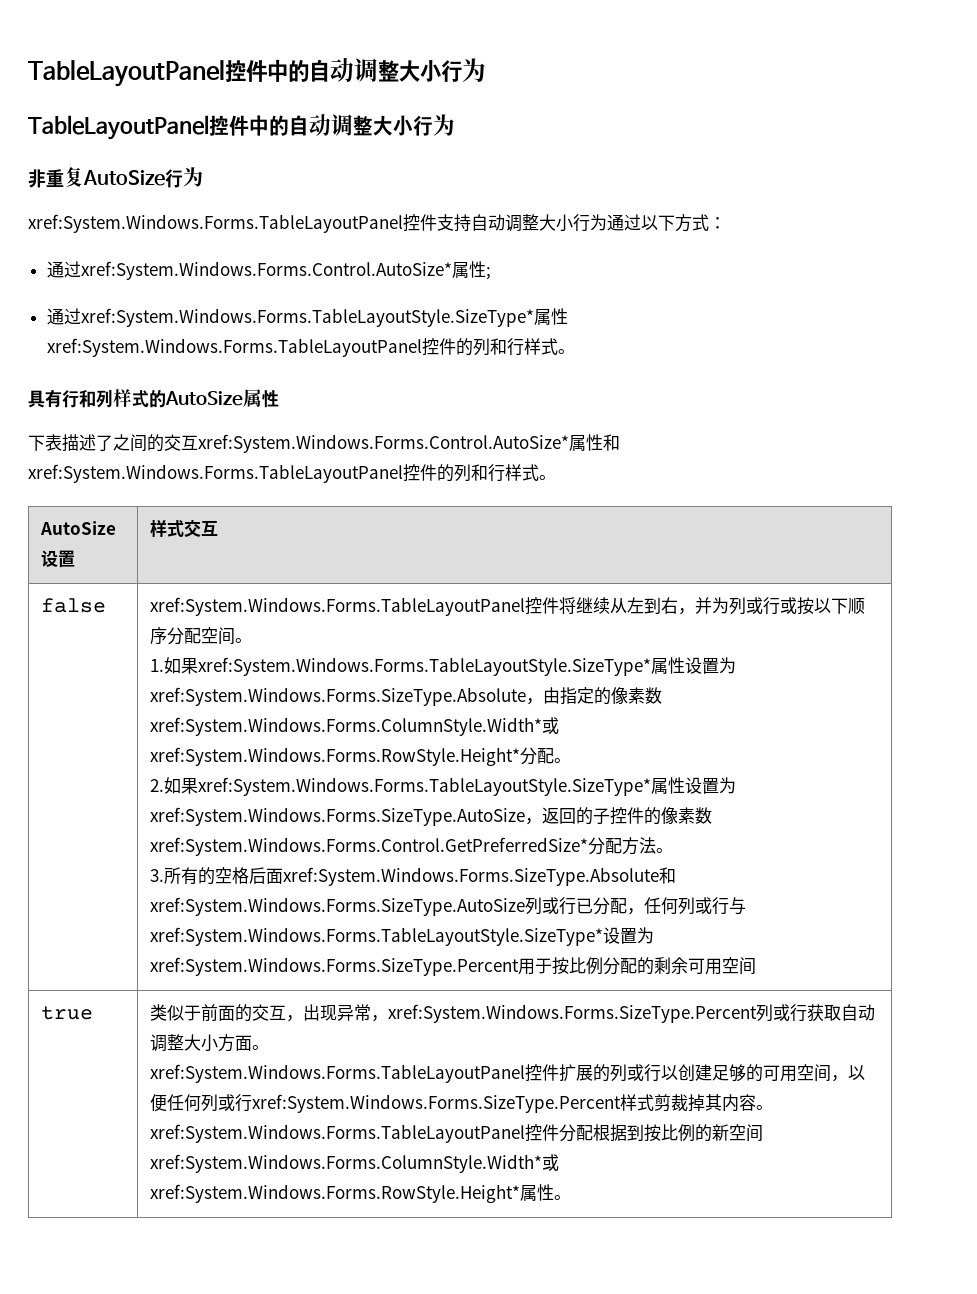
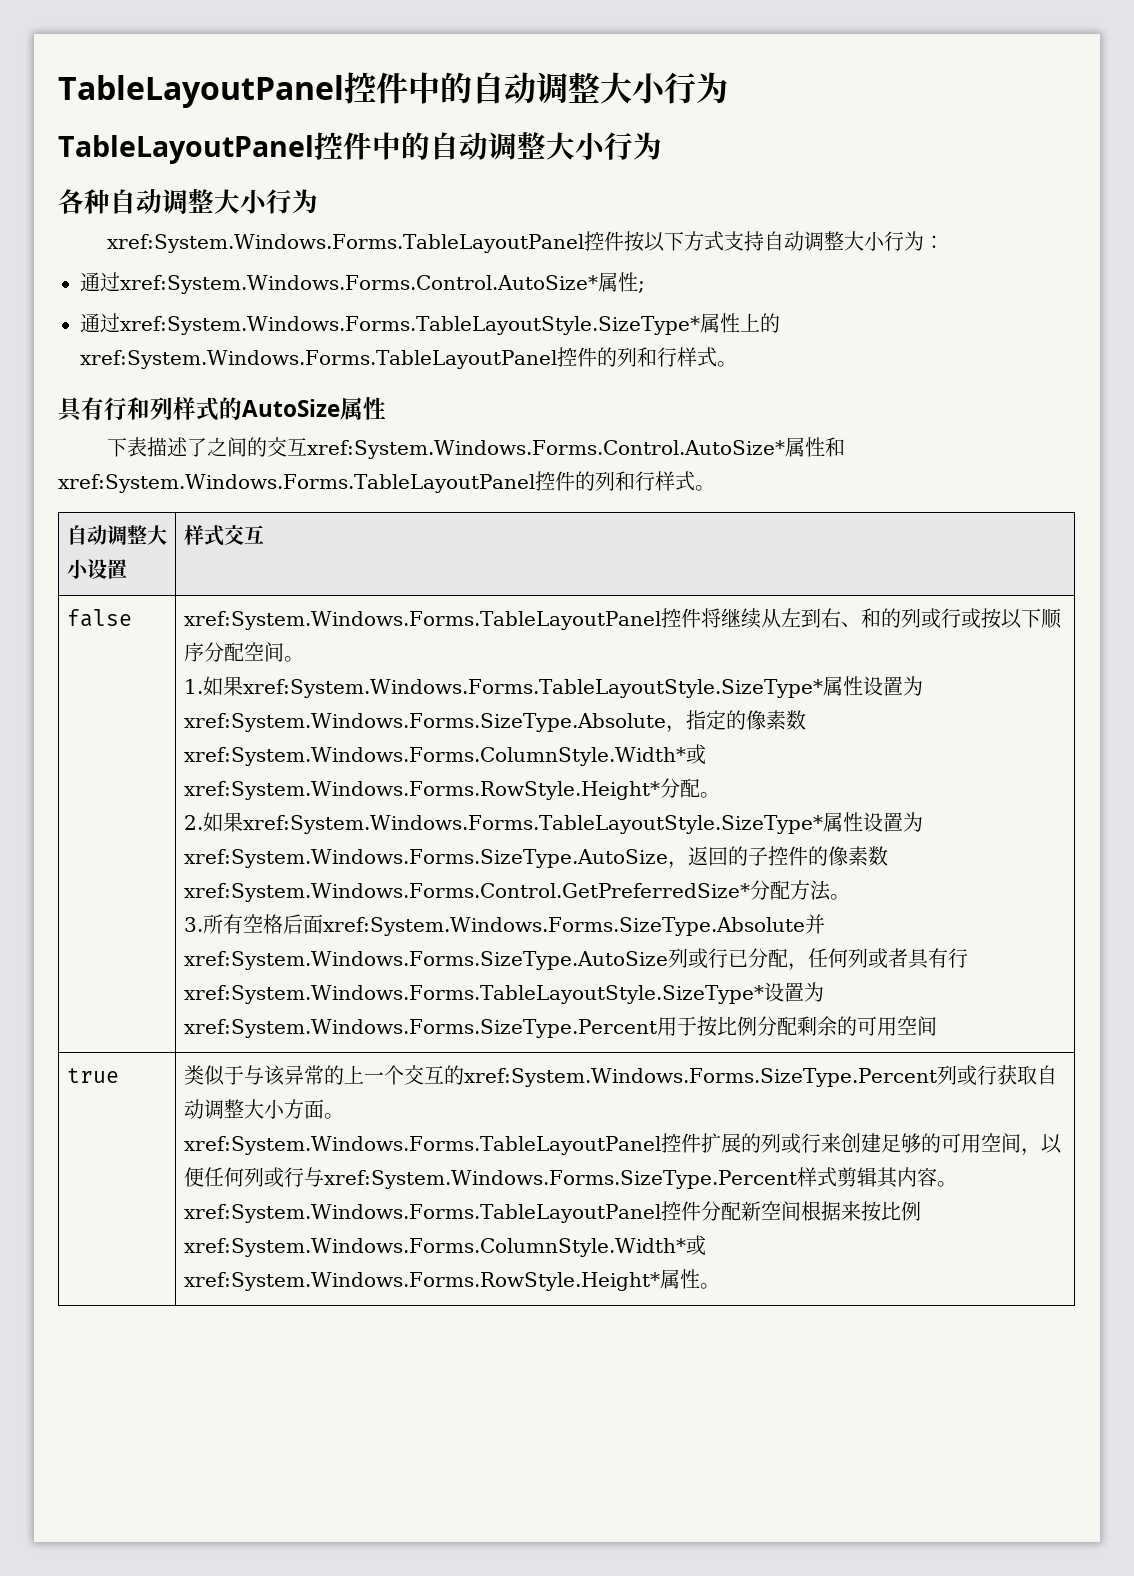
- 非重复AutoSize行为
+ 各种自动调整大小行为
- xref:System.Windows.Forms.TableLayoutPanel控件支持自动调整大小行为通过以下方式：
+ xref:System.Windows.Forms.TableLayoutPanel控件按以下方式支持自动调整大小行为：
- 通过xref:System.Windows.Forms.TableLayoutStyle.SizeType*属性xref:System.Windows.Forms.TableLayoutPanel控件的列和行样式。
+ 通过xref:System.Windows.Forms.TableLayoutStyle.SizeType*属性上的xref:System.Windows.Forms.TableLayoutPanel控件的列和行样式。
- AutoSize设置 | 样式交互
+ 自动调整大小设置 | 样式交互
- xref:System.Windows.Forms.TableLayoutPanel控件将继续从左到右，并为列或行或按以下顺序分配空间。
+ xref:System.Windows.Forms.TableLayoutPanel控件将继续从左到右、和的列或行或按以下顺序分配空间。
- 1.如果xref:System.Windows.Forms.TableLayoutStyle.SizeType*属性设置为xref:System.Windows.Forms.SizeType.Absolute，由指定的像素数xref:System.Windows.Forms.ColumnStyle.Width*或xref:System.Windows.Forms.RowStyle.Height*分配。
+ 1.如果xref:System.Windows.Forms.TableLayoutStyle.SizeType*属性设置为xref:System.Windows.Forms.SizeType.Absolute，指定的像素数xref:System.Windows.Forms.ColumnStyle.Width*或xref:System.Windows.Forms.RowStyle.Height*分配。
- 3.所有的空格后面xref:System.Windows.Forms.SizeType.Absolute和xref:System.Windows.Forms.SizeType.AutoSize列或行已分配，任何列或行与xref:System.Windows.Forms.TableLayoutStyle.SizeType*设置为xref:System.Windows.Forms.SizeType.Percent用于按比例分配的剩余可用空间
+ 3.所有空格后面xref:System.Windows.Forms.SizeType.Absolute并xref:System.Windows.Forms.SizeType.AutoSize列或行已分配，任何列或者具有行xref:System.Windows.Forms.TableLayoutStyle.SizeType*设置为xref:System.Windows.Forms.SizeType.Percent用于按比例分配剩余的可用空间
- 类似于前面的交互，出现异常，xref:System.Windows.Forms.SizeType.Percent列或行获取自动调整大小方面。
+ 类似于与该异常的上一个交互的xref:System.Windows.Forms.SizeType.Percent列或行获取自动调整大小方面。
- xref:System.Windows.Forms.TableLayoutPanel控件扩展的列或行以创建足够的可用空间，以便任何列或行xref:System.Windows.Forms.SizeType.Percent样式剪裁掉其内容。xref:System.Windows.Forms.TableLayoutPanel控件分配根据到按比例的新空间xref:System.Windows.Forms.ColumnStyle.Width*或xref:System.Windows.Forms.RowStyle.Height*属性。
+ xref:System.Windows.Forms.TableLayoutPanel控件扩展的列或行来创建足够的可用空间，以便任何列或行与xref:System.Windows.Forms.SizeType.Percent样式剪辑其内容。xref:System.Windows.Forms.TableLayoutPanel控件分配新空间根据来按比例xref:System.Windows.Forms.ColumnStyle.Width*或xref:System.Windows.Forms.RowStyle.Height*属性。

